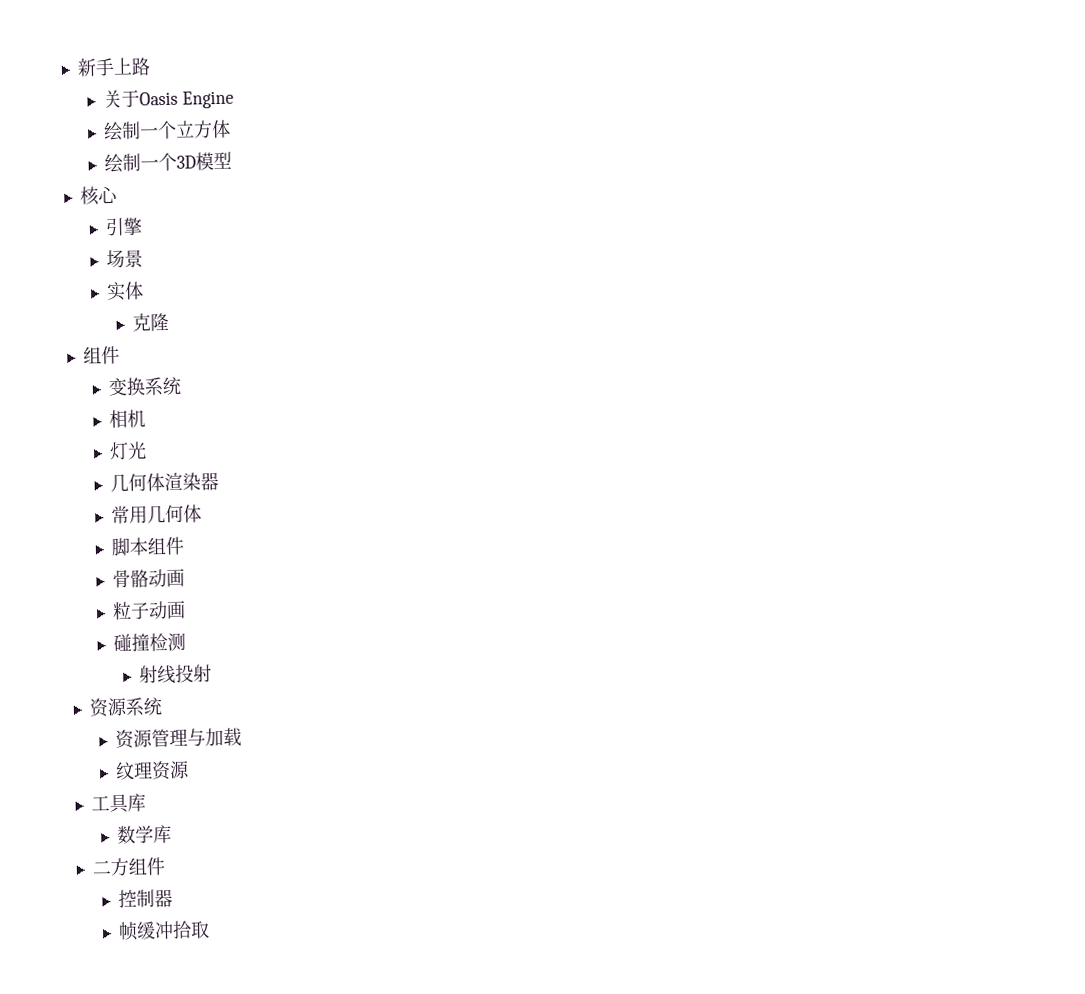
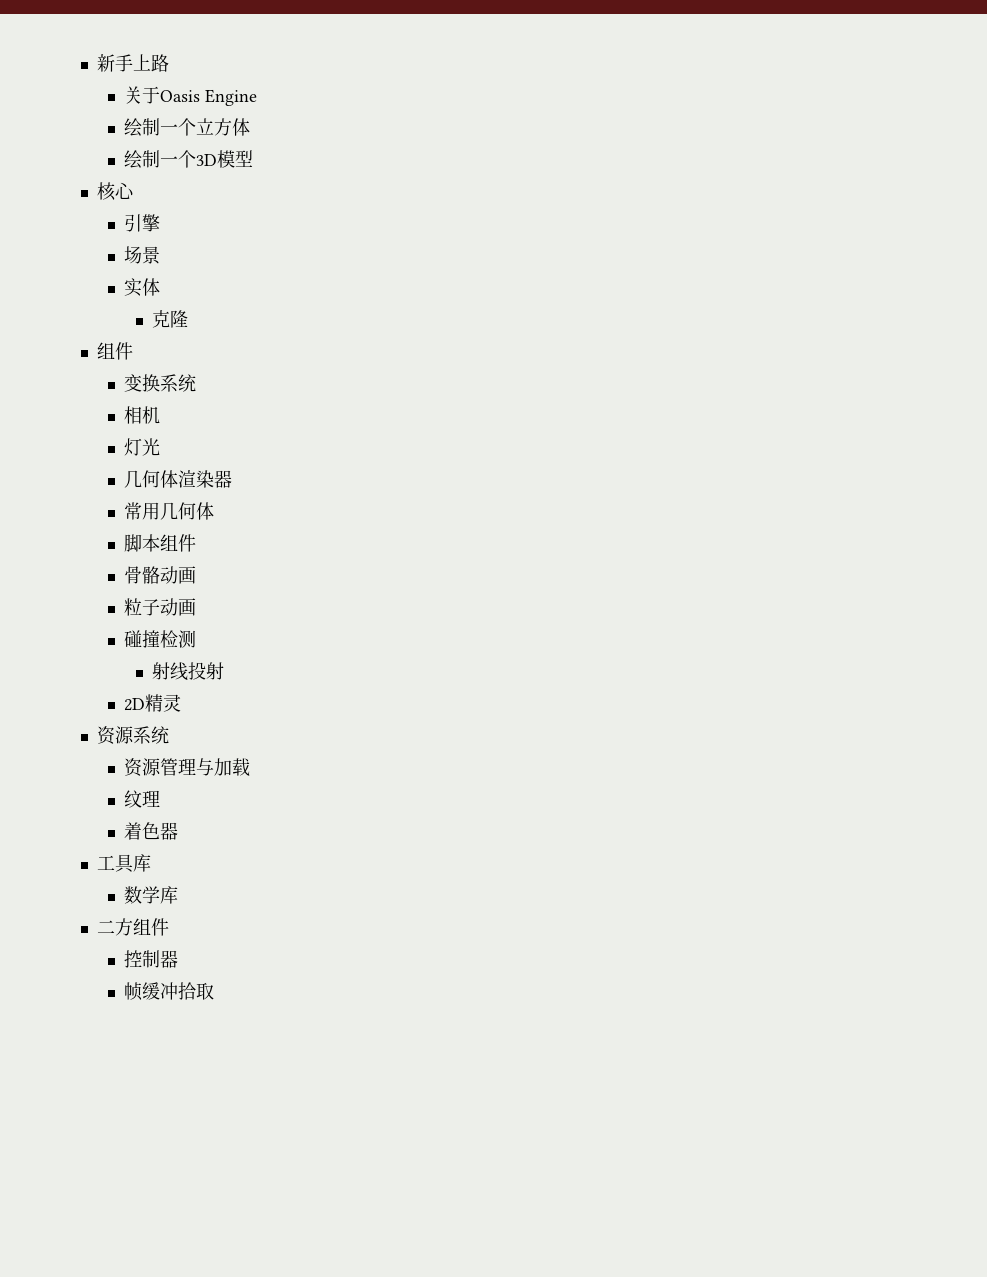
+ 2D精灵
- 纹理资源
+ 纹理
+ 着色器

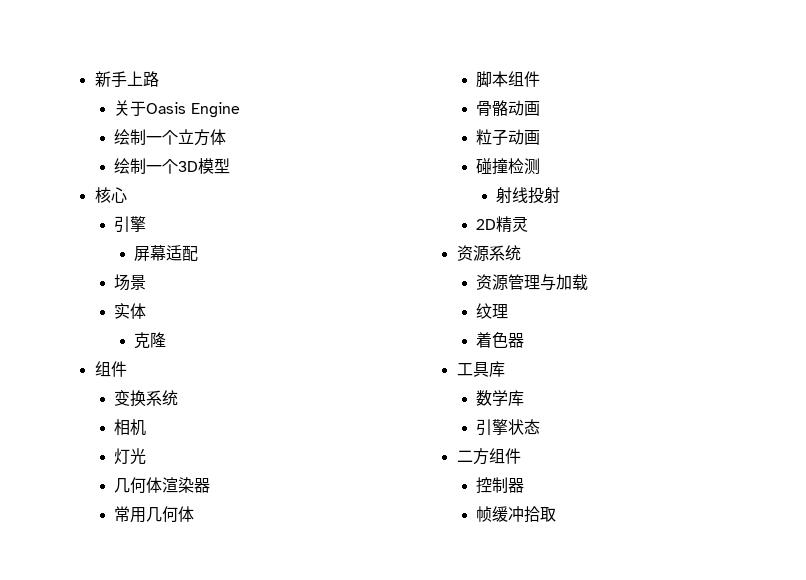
+ 屏幕适配
+ 引擎状态

